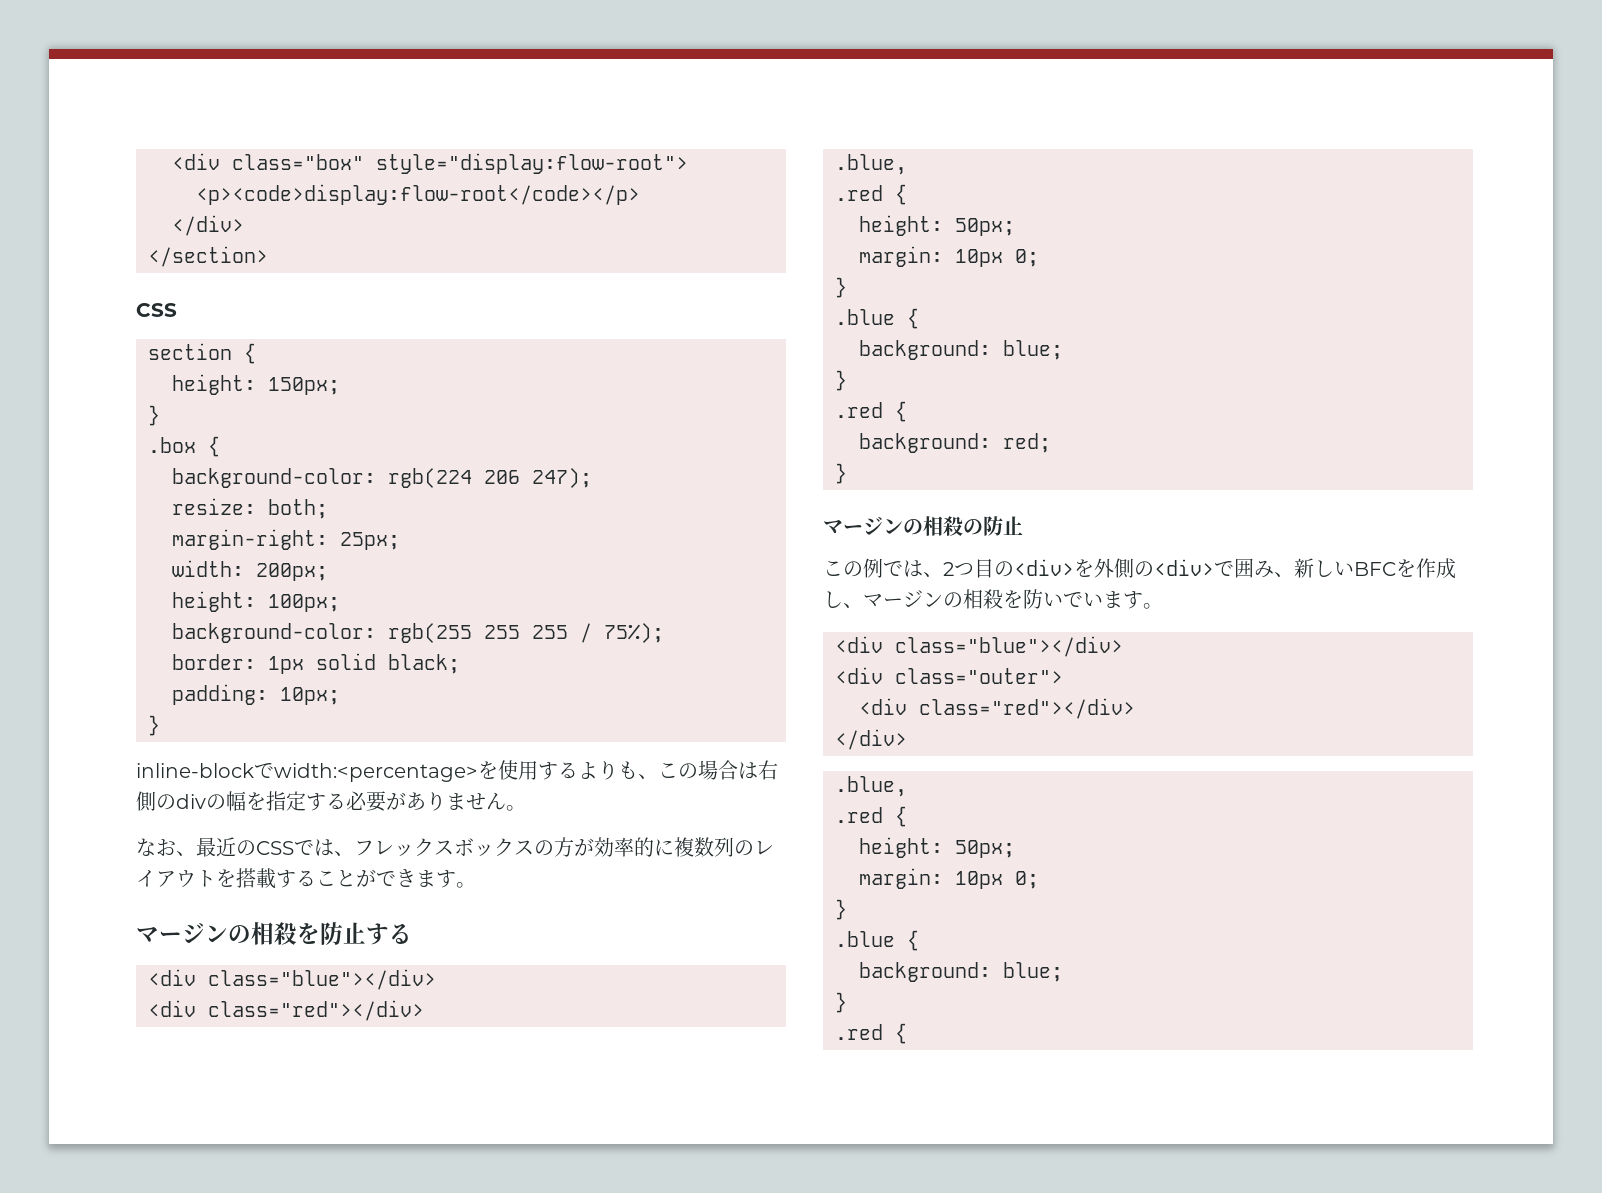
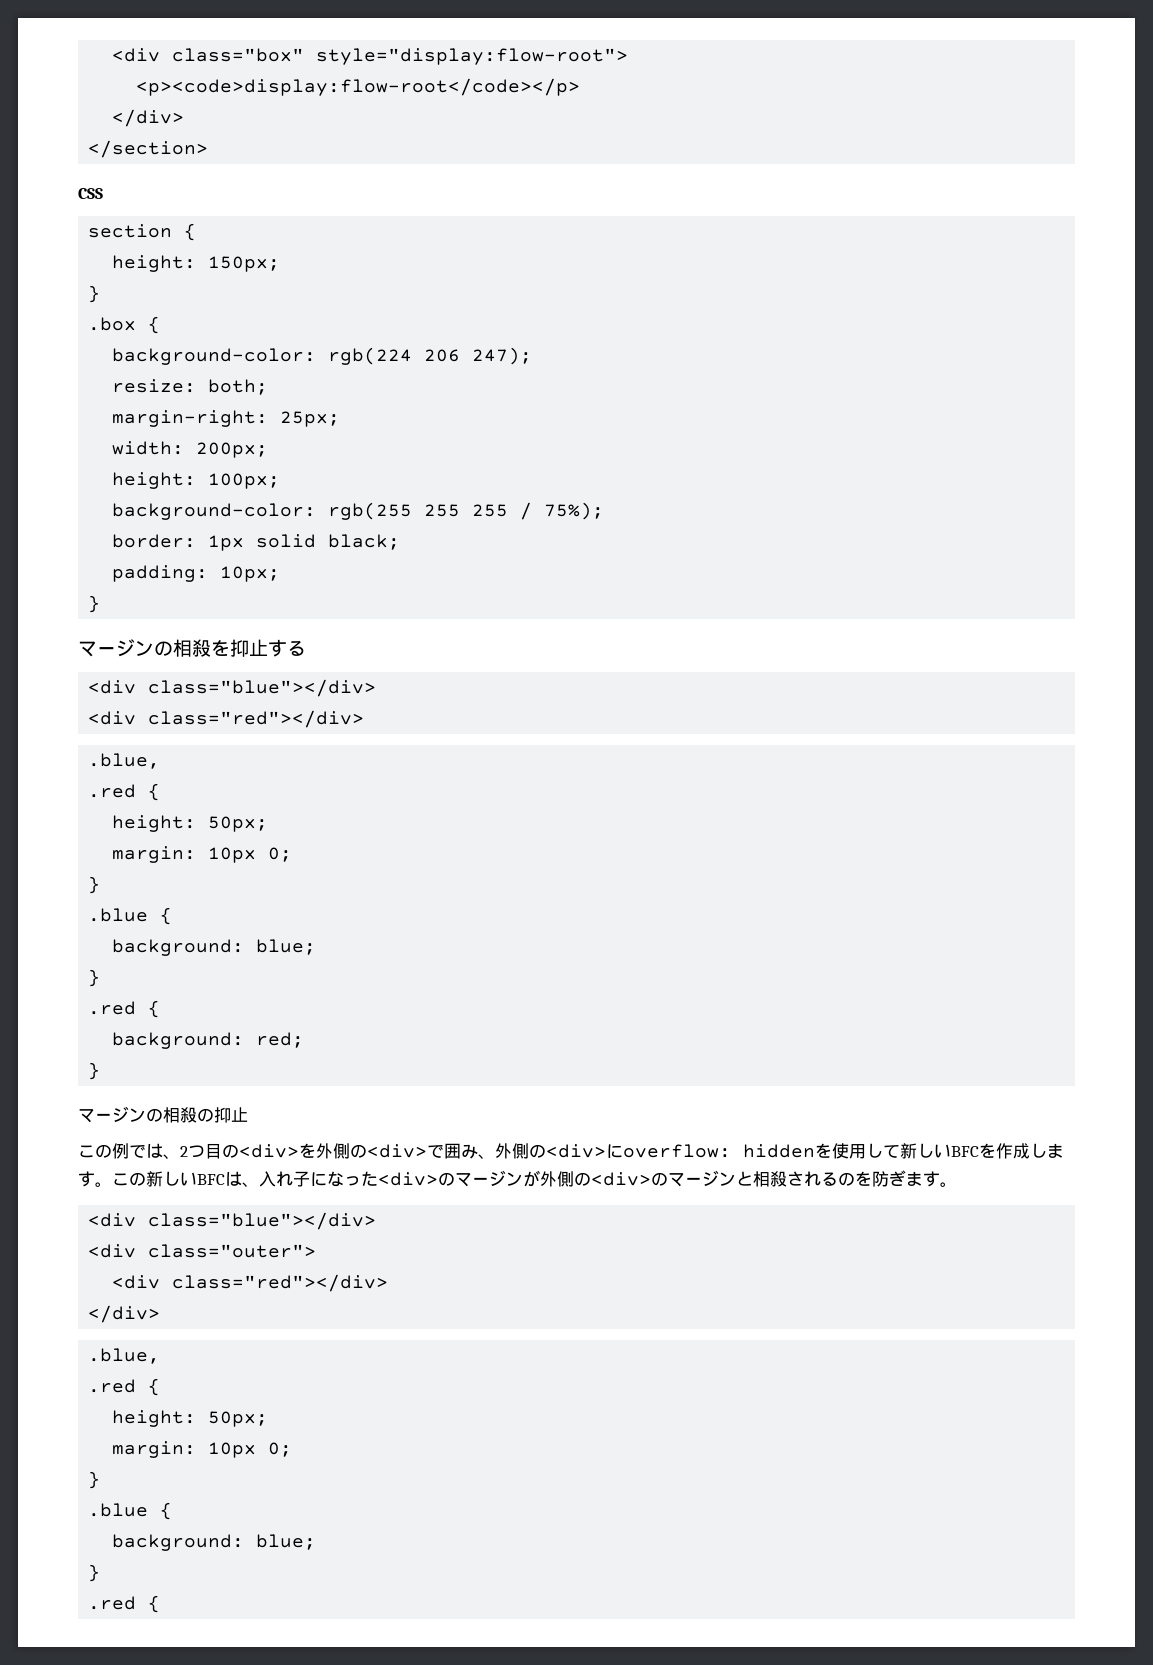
- inline-blockでwidth:<percentage>を使用するよりも、この場合は右側のdivの幅を指定する必要がありません。
- なお、最近のCSSでは、フレックスボックスの方が効率的に複数列のレイアウトを搭載することができます。
- マージンの相殺を防止する
+ マージンの相殺を抑止する
- マージンの相殺の防止
+ マージンの相殺の抑止
- この例では、2つ目の<div>を外側の<div>で囲み、新しいBFCを作成し、マージンの相殺を防いでいます。
+ この例では、2つ目の<div>を外側の<div>で囲み、外側の<div>にoverflow: hiddenを使用して新しいBFCを作成します。この新しいBFCは、入れ子になった<div>のマージンが外側の<div>のマージンと相殺されるのを防ぎます。

